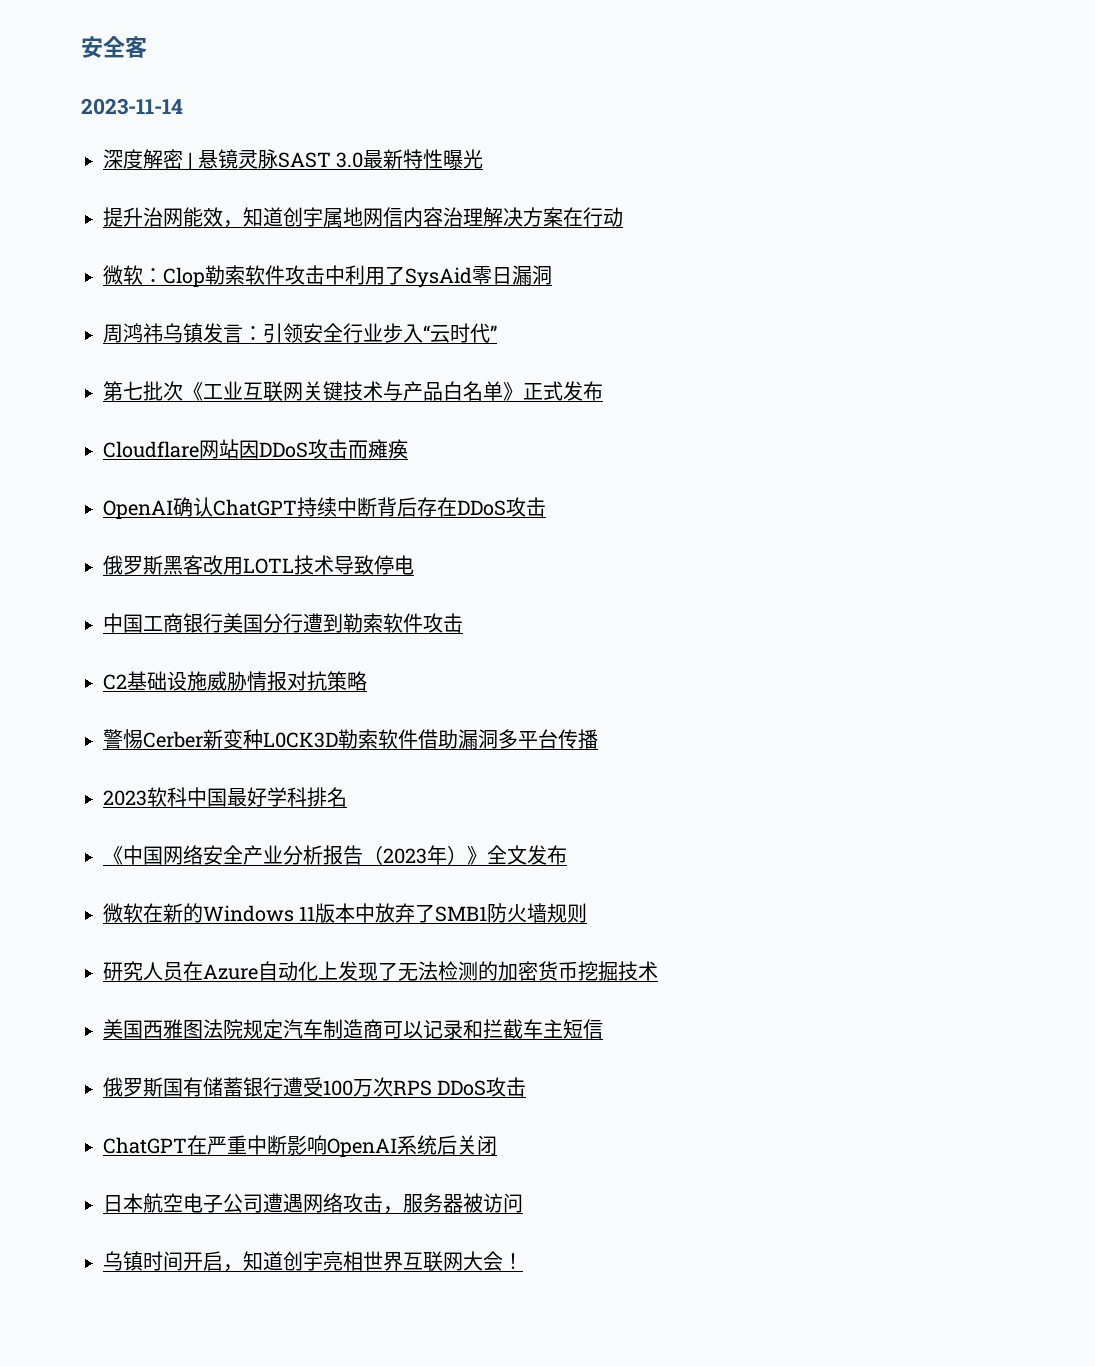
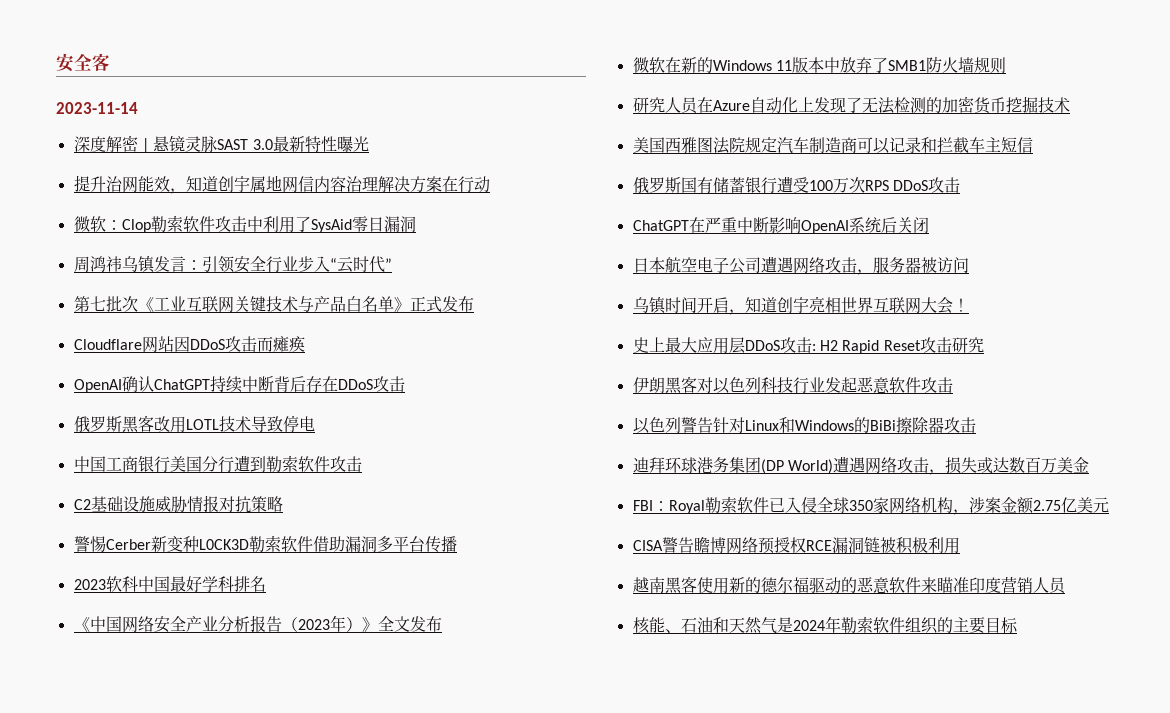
+ 史上最大应用层DDoS攻击: H2 Rapid Reset攻击研究
+ 伊朗黑客对以色列科技行业发起恶意软件攻击
+ 以色列警告针对Linux和Windows的BiBi擦除器攻击
+ 迪拜环球港务集团(DP World)遭遇网络攻击，损失或达数百万美金
+ FBI：Royal勒索软件已入侵全球350家网络机构，涉案金额2.75亿美元
+ CISA警告瞻博网络预授权RCE漏洞链被积极利用
+ 越南黑客使用新的德尔福驱动的恶意软件来瞄准印度营销人员
+ 核能、石油和天然气是2024年勒索软件组织的主要目标

